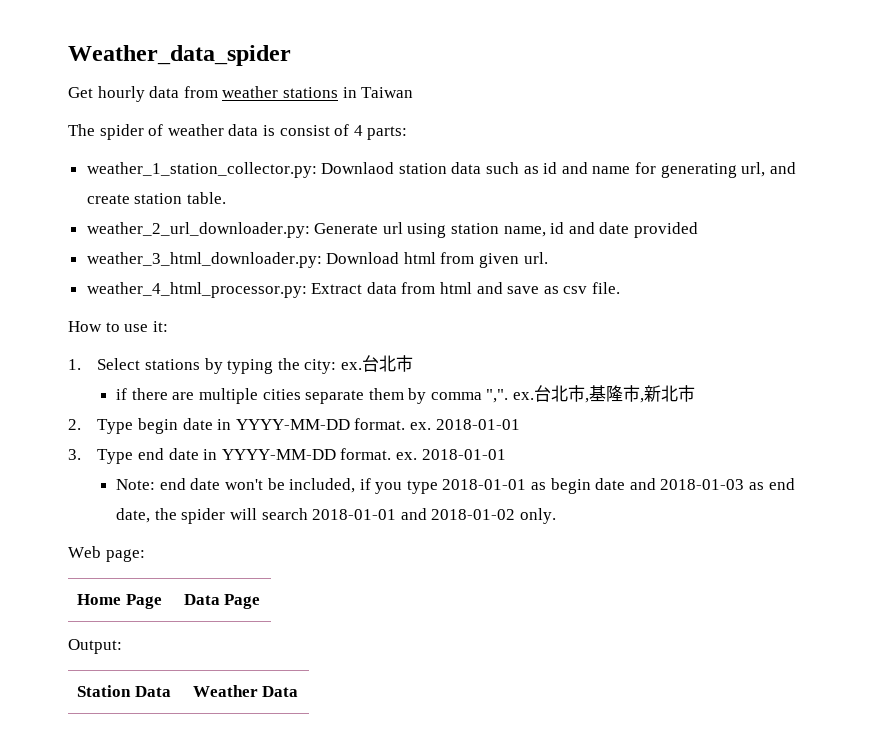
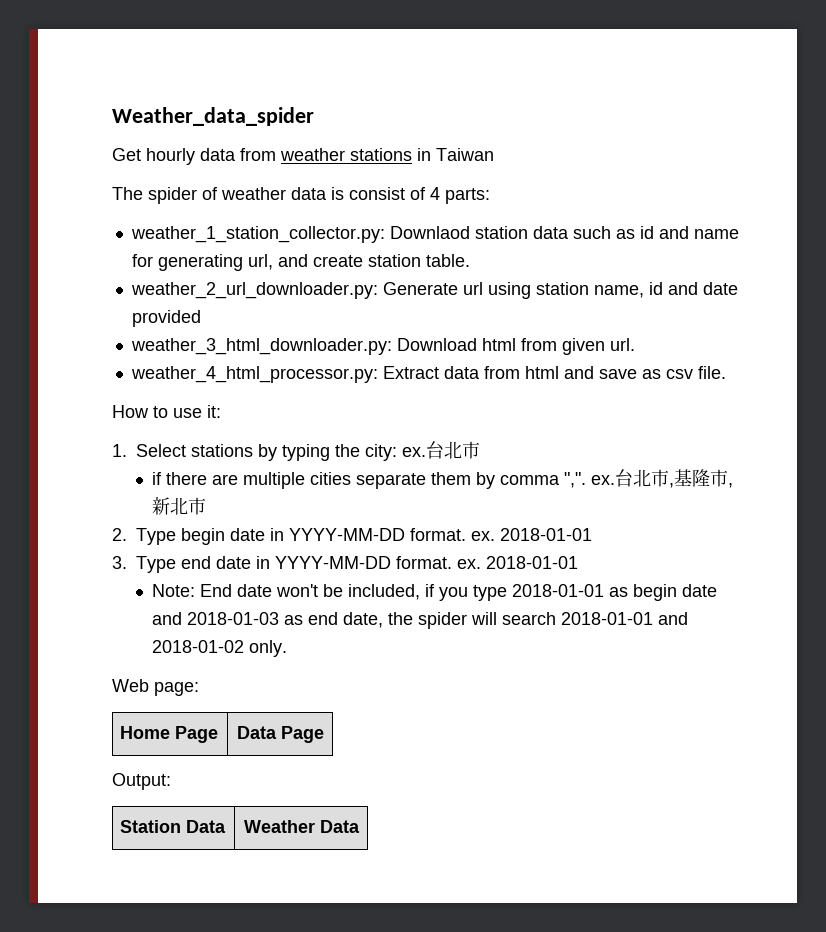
- Note: end date won't be included, if you type 2018-01-01 as begin date and 2018-01-03 as end date, the spider will search 2018-01-01 and 2018-01-02 only.
+ Note: End date won't be included, if you type 2018-01-01 as begin date and 2018-01-03 as end date, the spider will search 2018-01-01 and 2018-01-02 only.

